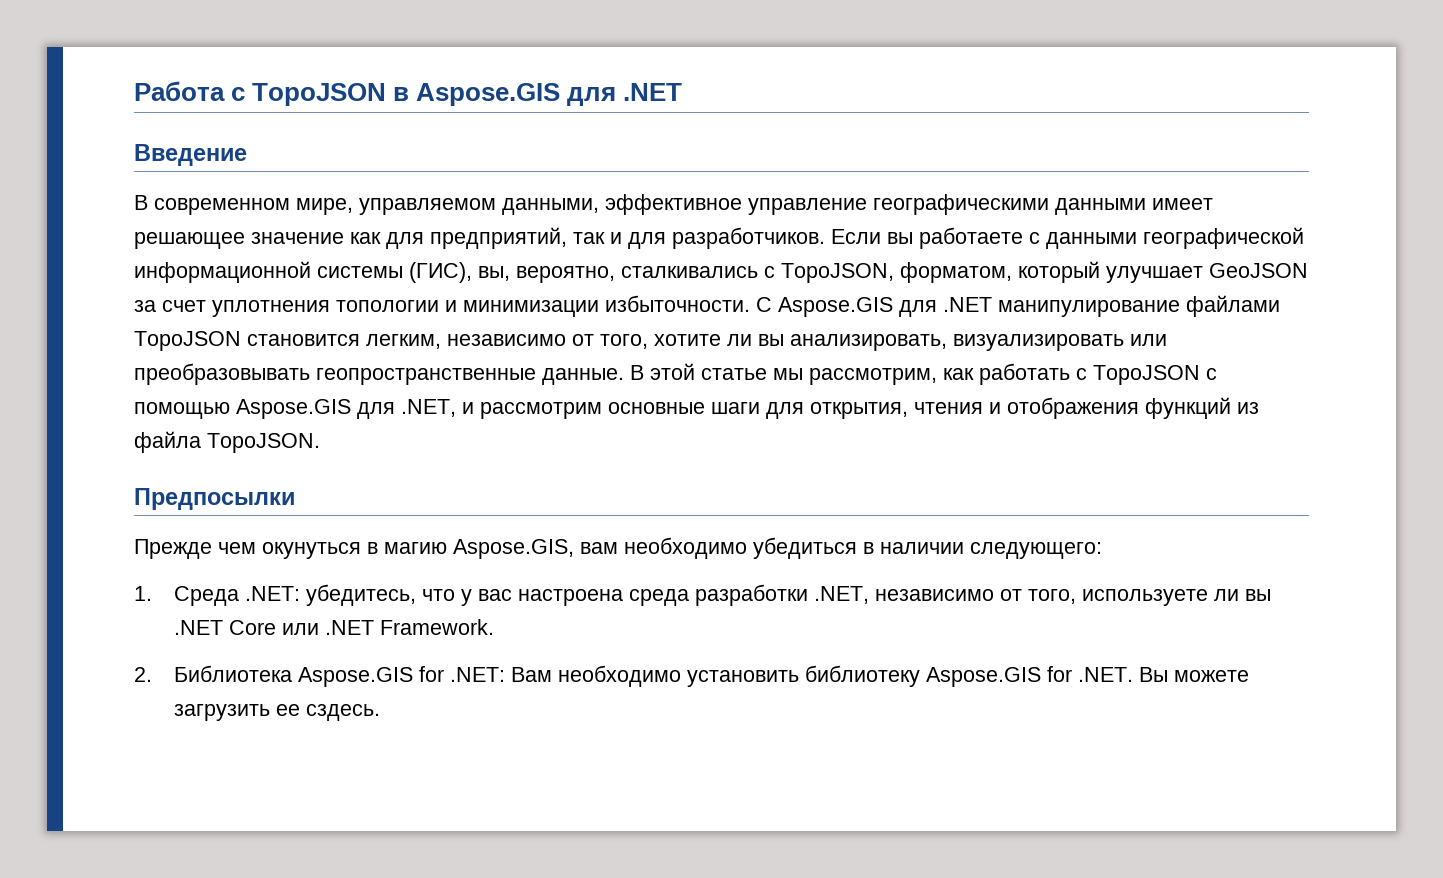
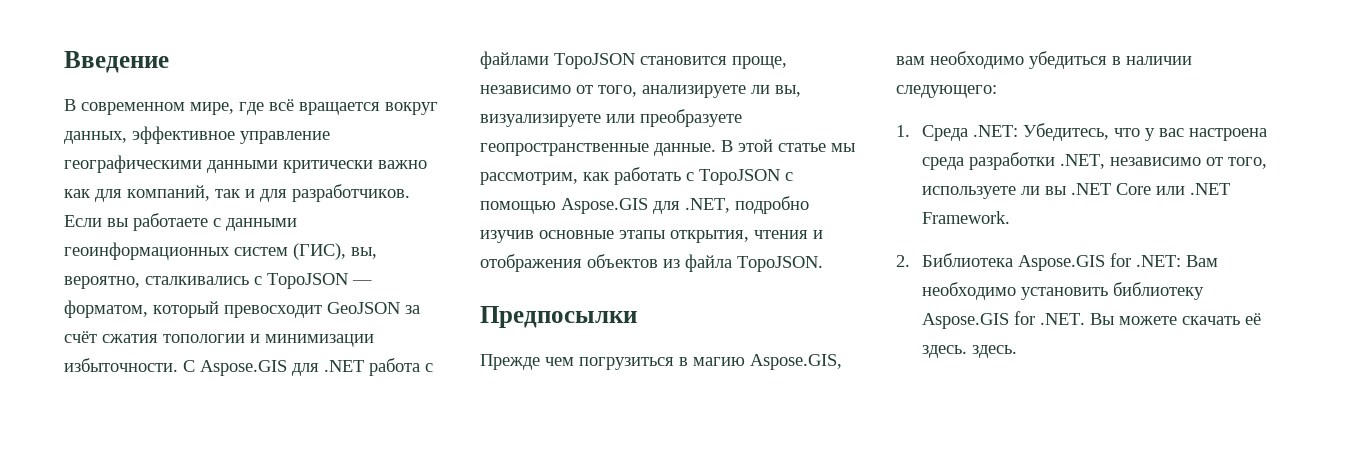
- Работа с TopoJSON в Aspose.GIS для .NET
- В современном мире, управляемом данными, эффективное управление географическими данными имеет решающее значение как для предприятий, так и для разработчиков.
+ В современном мире, где всё вращается вокруг данных, эффективное управление географическими данными критически важно как для компаний, так и для разработчиков.
- Если вы работаете с данными географической информационной системы (ГИС), вы, вероятно, сталкивались с TopoJSON, форматом, который улучшает GeoJSON за счет уплотнения топологии и минимизации избыточности.
+ Если вы работаете с данными геоинформационных систем (ГИС), вы, вероятно, сталкивались с TopoJSON — форматом, который превосходит GeoJSON за счёт сжатия топологии и минимизации избыточности.
- С Aspose.GIS для .NET манипулирование файлами TopoJSON становится легким, независимо от того, хотите ли вы анализировать, визуализировать или преобразовывать геопространственные данные.
+ С Aspose.GIS для .NET работа с файлами TopoJSON становится проще, независимо от того, анализируете ли вы, визуализируете или преобразуете геопространственные данные.
- В этой статье мы рассмотрим, как работать с TopoJSON с помощью Aspose.GIS для .NET, и рассмотрим основные шаги для открытия, чтения и отображения функций из файла TopoJSON.
+ В этой статье мы рассмотрим, как работать с TopoJSON с помощью Aspose.GIS для .NET, подробно изучив основные этапы открытия, чтения и отображения объектов из файла TopoJSON.
- Прежде чем окунуться в магию Aspose.GIS, вам необходимо убедиться в наличии следующего:
+ Прежде чем погрузиться в магию Aspose.GIS, вам необходимо убедиться в наличии следующего:
- 1. Среда .NET: убедитесь, что у вас настроена среда разработки .NET, независимо от того, используете ли вы .NET Core или .NET Framework.
+ 1. Среда .NET: Убедитесь, что у вас настроена среда разработки .NET, независимо от того, используете ли вы .NET Core или .NET Framework.
- 2. Библиотека Aspose.GIS for .NET: Вам необходимо установить библиотеку Aspose.GIS for .NET. Вы можете загрузить ее сздесь.
+ 2. Библиотека Aspose.GIS for .NET: Вам необходимо установить библиотеку Aspose.GIS for .NET. Вы можете скачать её здесь. здесь.

